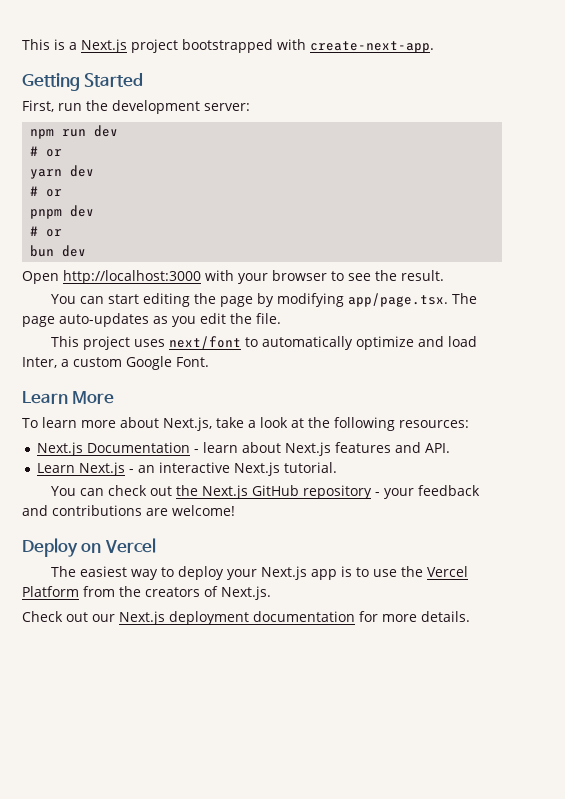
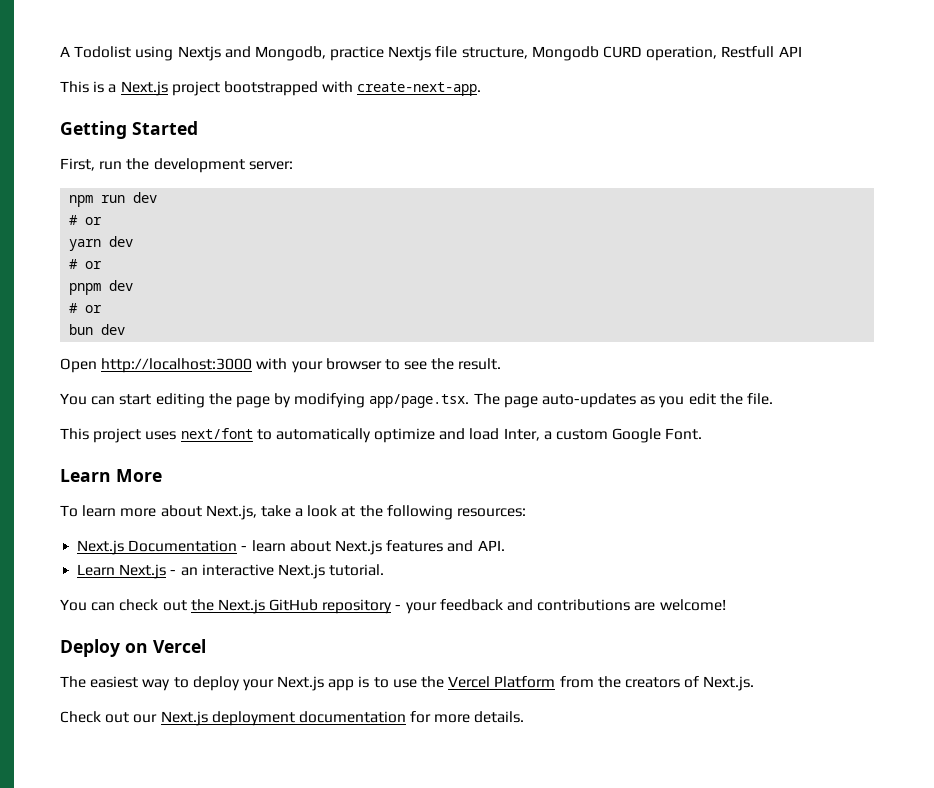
+ A Todolist using Nextjs and Mongodb, practice Nextjs file structure, Mongodb CURD operation, Restfull API

